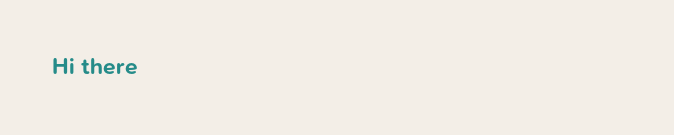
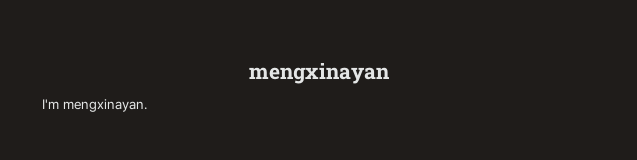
- Hi there
+ mengxinayan
+ I'm mengxinayan.

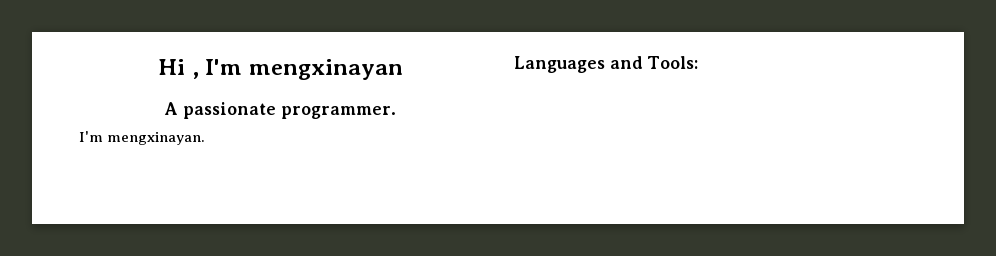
- mengxinayan
+ Hi , I'm mengxinayan
+ A passionate programmer.
+ Languages and Tools:

